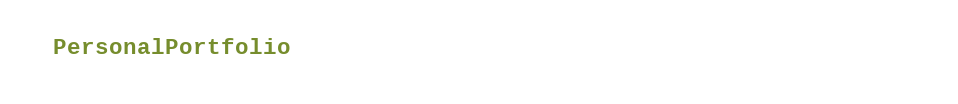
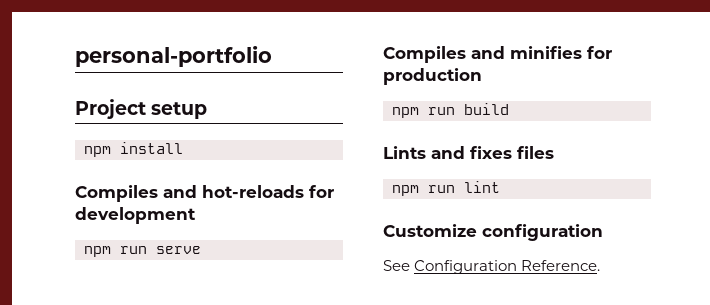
- PersonalPortfolio
+ personal-portfolio
+ Project setup
+ npm install
+ Compiles and hot-reloads for development
+ npm run serve
+ Compiles and minifies for production
+ npm run build
+ Lints and fixes files
+ npm run lint
+ Customize configuration
+ See Configuration Reference.

